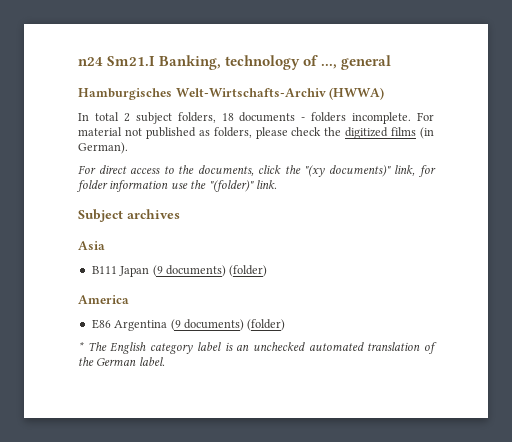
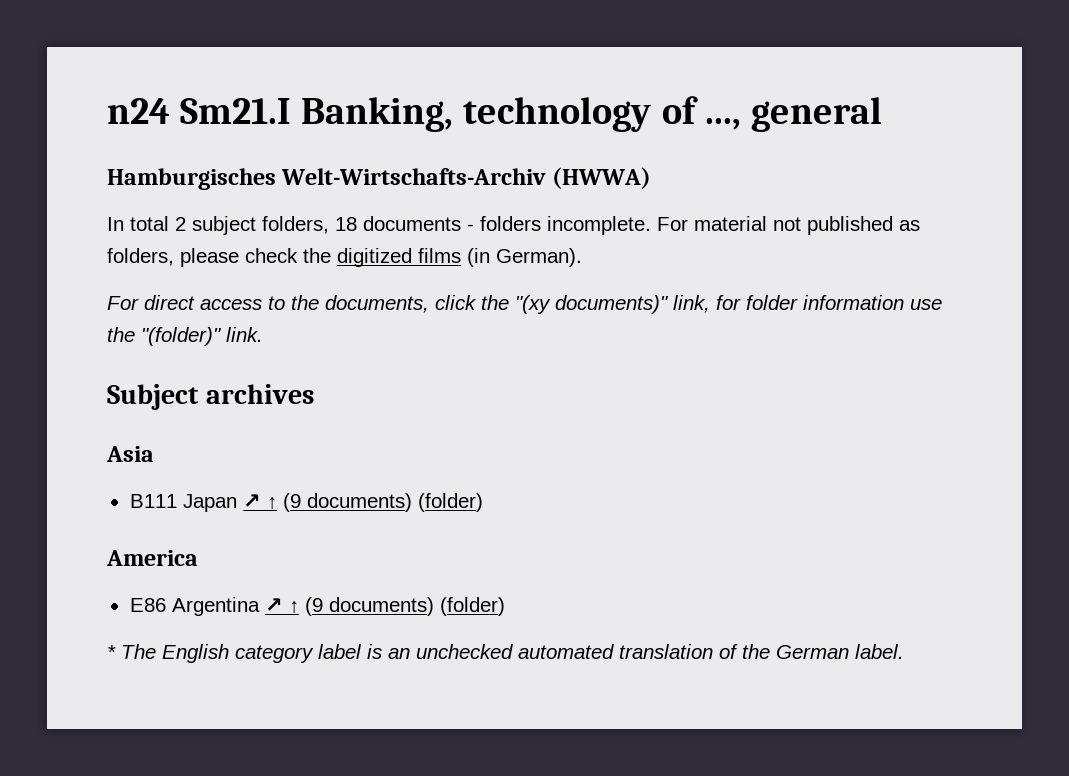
- B111 Japan (9 documents) (folder)
+ B111 Japan ↗ ↑ (9 documents) (folder)
- E86 Argentina (9 documents) (folder)
+ E86 Argentina ↗ ↑ (9 documents) (folder)

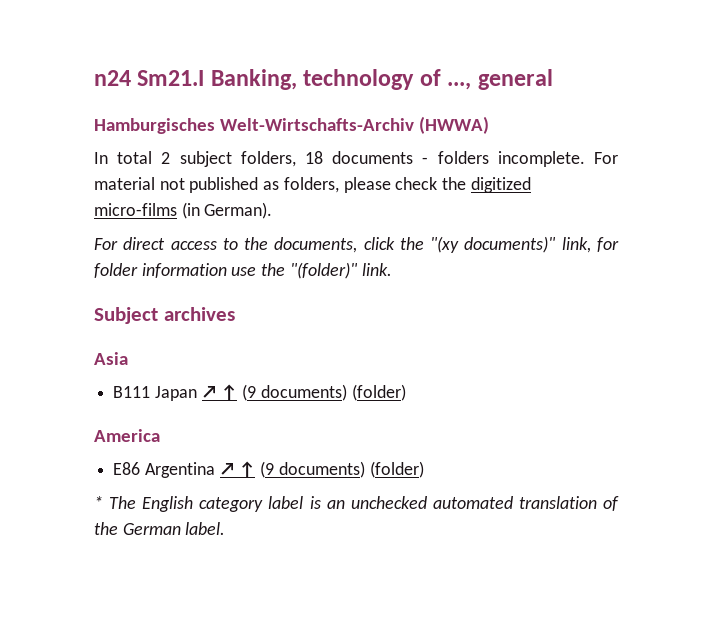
- For material not published as folders, please check the digitized films (in German).
+ For material not published as folders, please check the digitized micro-films (in German).

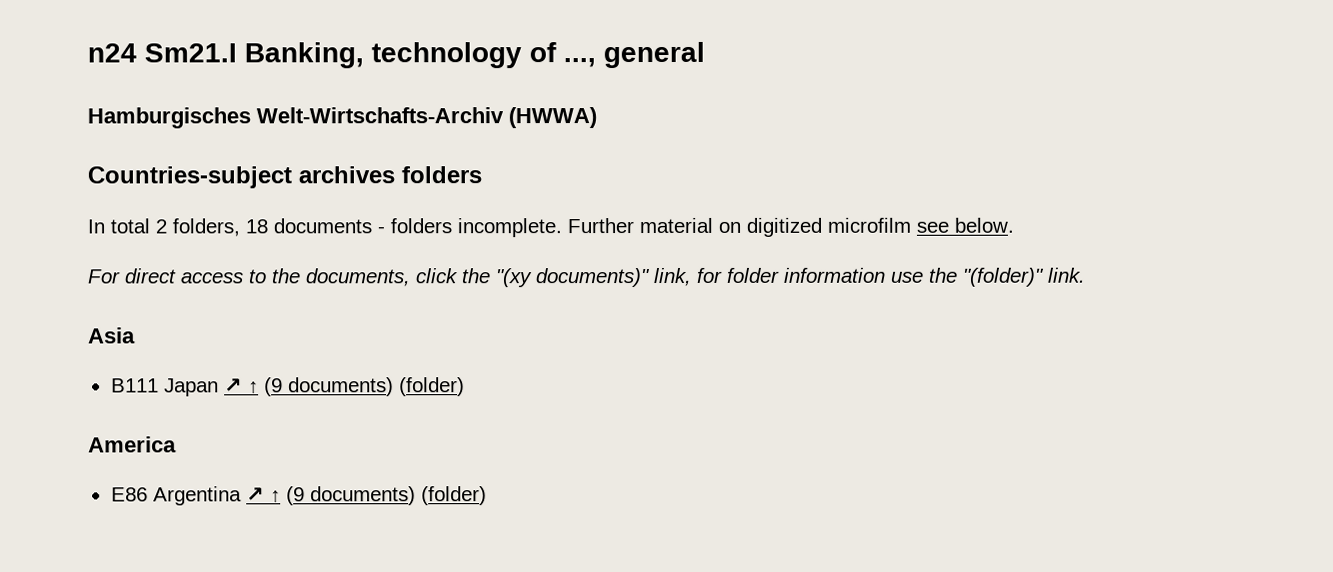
+ Countries-subject archives folders
- In total 2 subject folders, 18 documents - folders incomplete.
+ In total 2 folders, 18 documents - folders incomplete.
- For material not published as folders, please check the digitized micro-films (in German).
+ Further material on digitized microfilm see below.
- Subject archives
- * The English category label is an unchecked automated translation of the German label.

